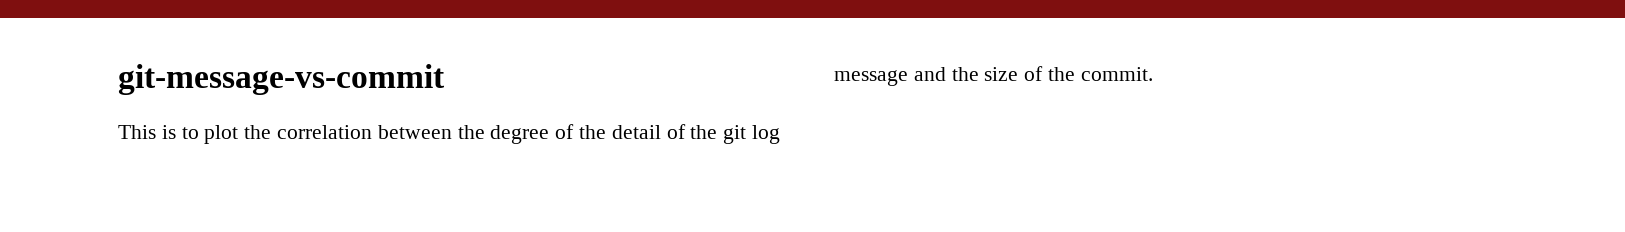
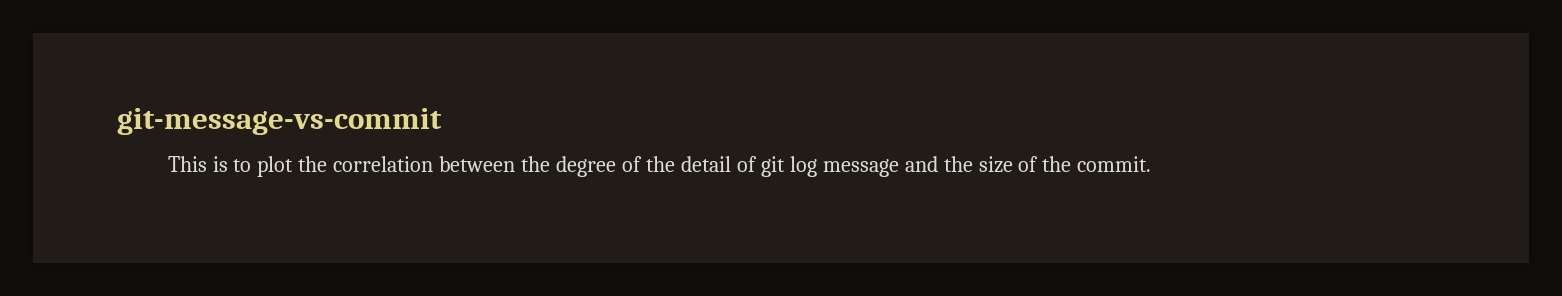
- This is to plot the correlation between the degree of the detail of the git log message and the size of the commit.
+ This is to plot the correlation between the degree of the detail of git log message and the size of the commit.

